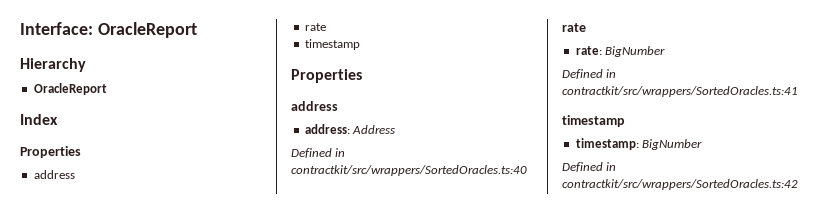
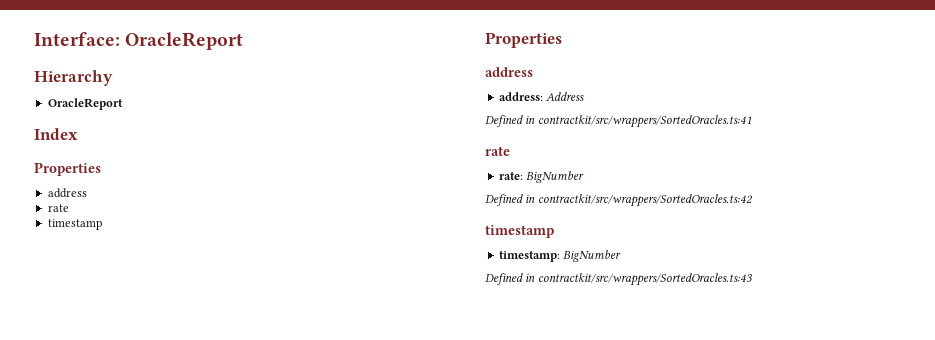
- Defined in contractkit/src/wrappers/SortedOracles.ts:40
+ Defined in contractkit/src/wrappers/SortedOracles.ts:41
- Defined in contractkit/src/wrappers/SortedOracles.ts:41
+ Defined in contractkit/src/wrappers/SortedOracles.ts:42
- Defined in contractkit/src/wrappers/SortedOracles.ts:42
+ Defined in contractkit/src/wrappers/SortedOracles.ts:43

